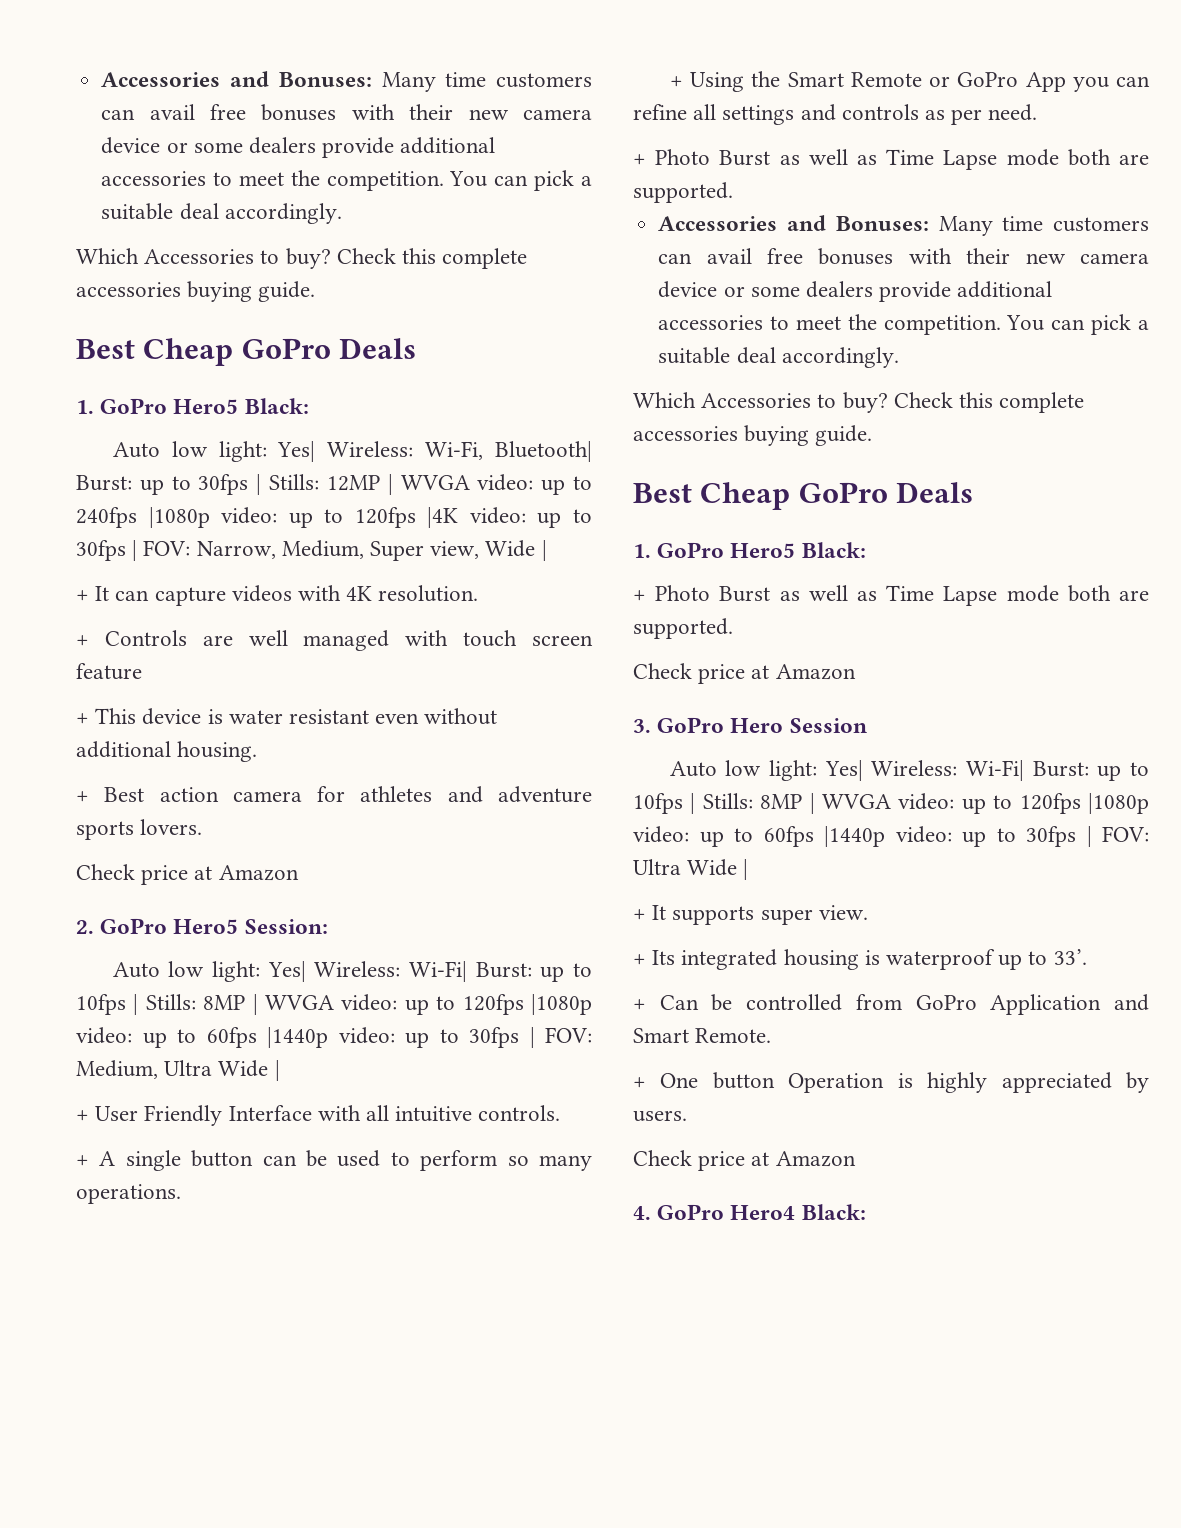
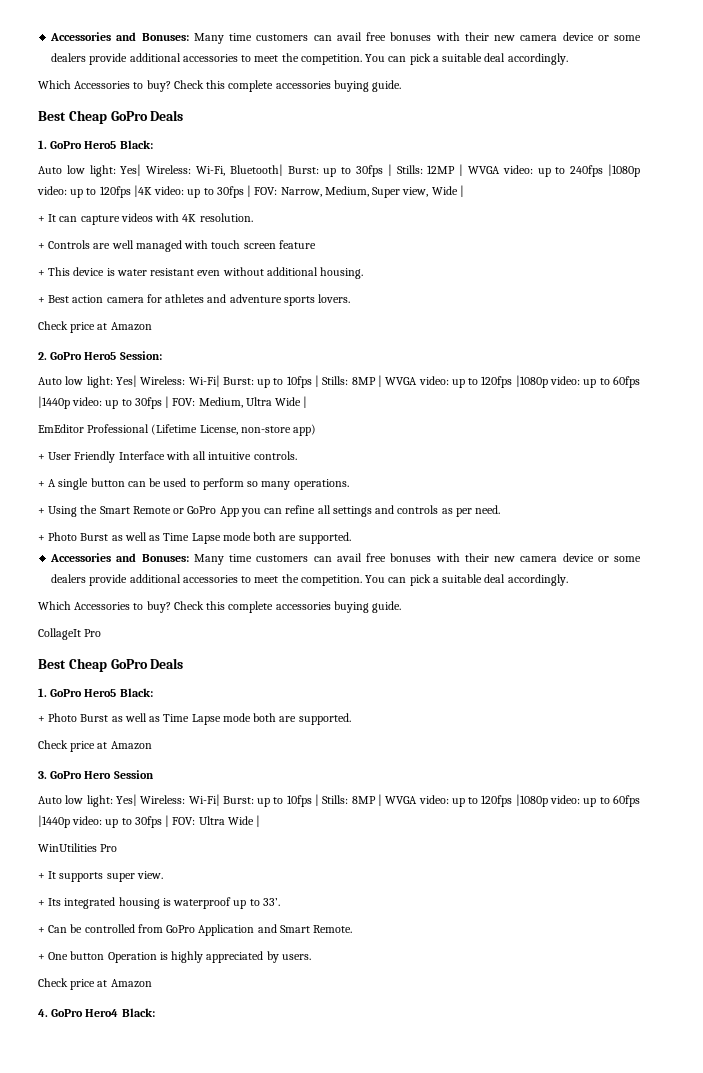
+ EmEditor Professional (Lifetime License, non-store app)
+ CollageIt Pro
+ WinUtilities Pro

